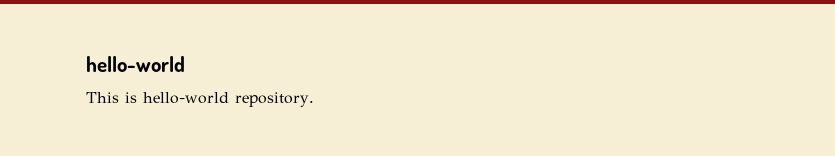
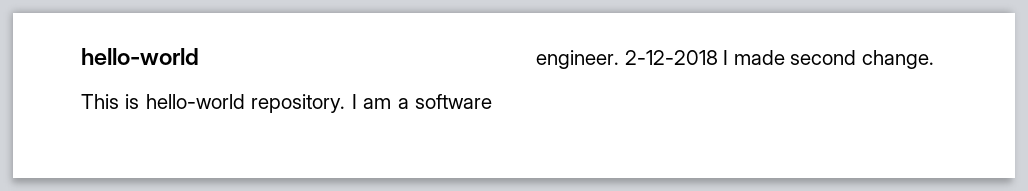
+ I am a software engineer. 2-12-2018 I made second change.

